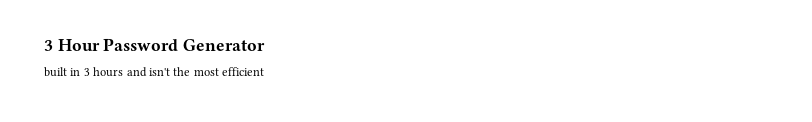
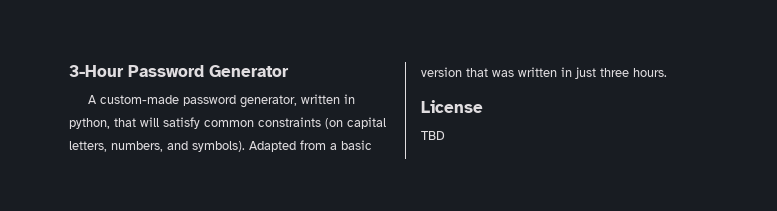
- 3 Hour Password Generator
+ 3-Hour Password Generator
- built in 3 hours and isn't the most efficient
+ A custom-made password generator, written in python, that will satisfy common constraints (on capital letters, numbers, and symbols). Adapted from a basic version that was written in just three hours.
+ License
+ TBD

